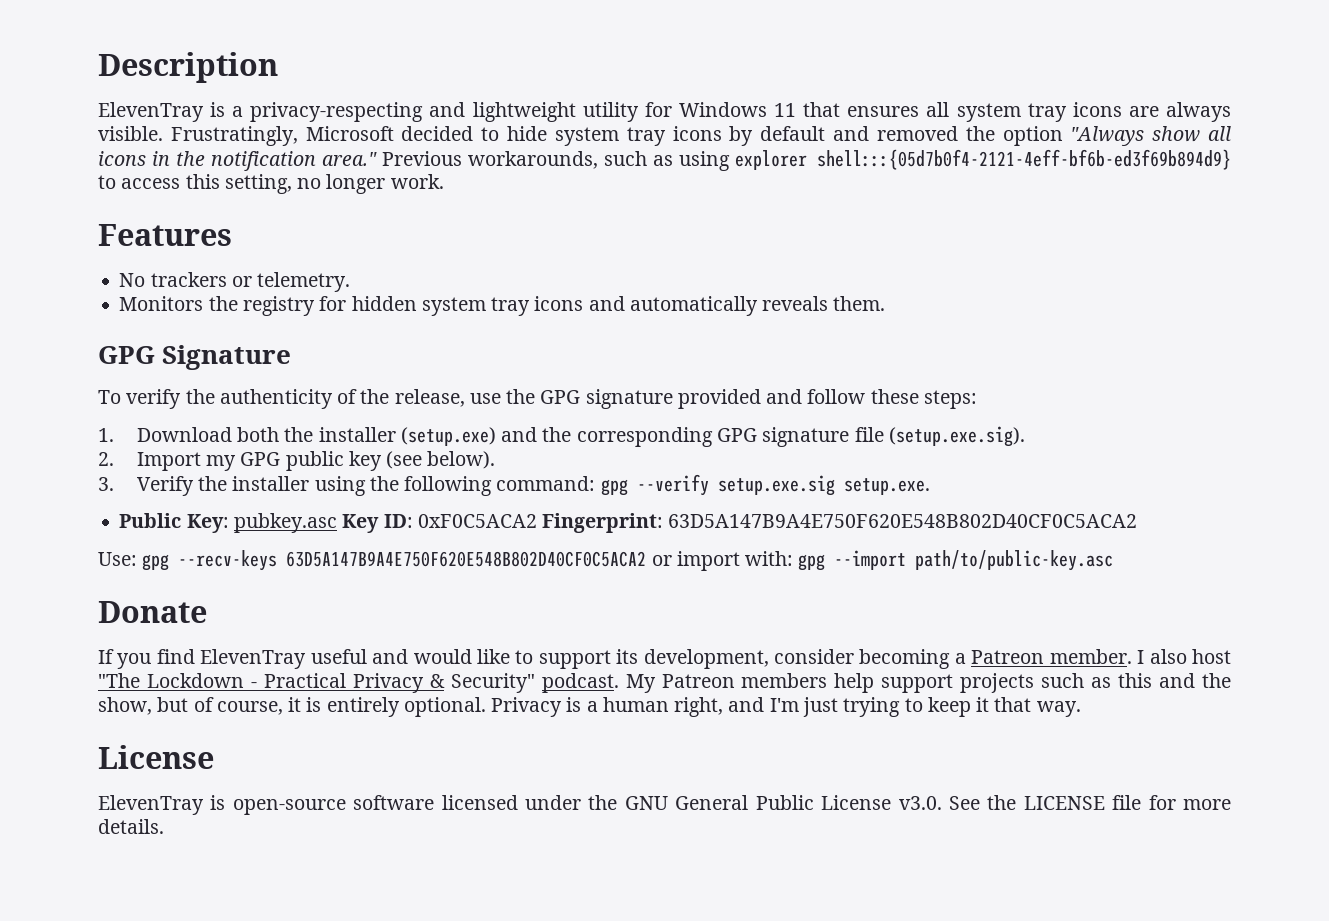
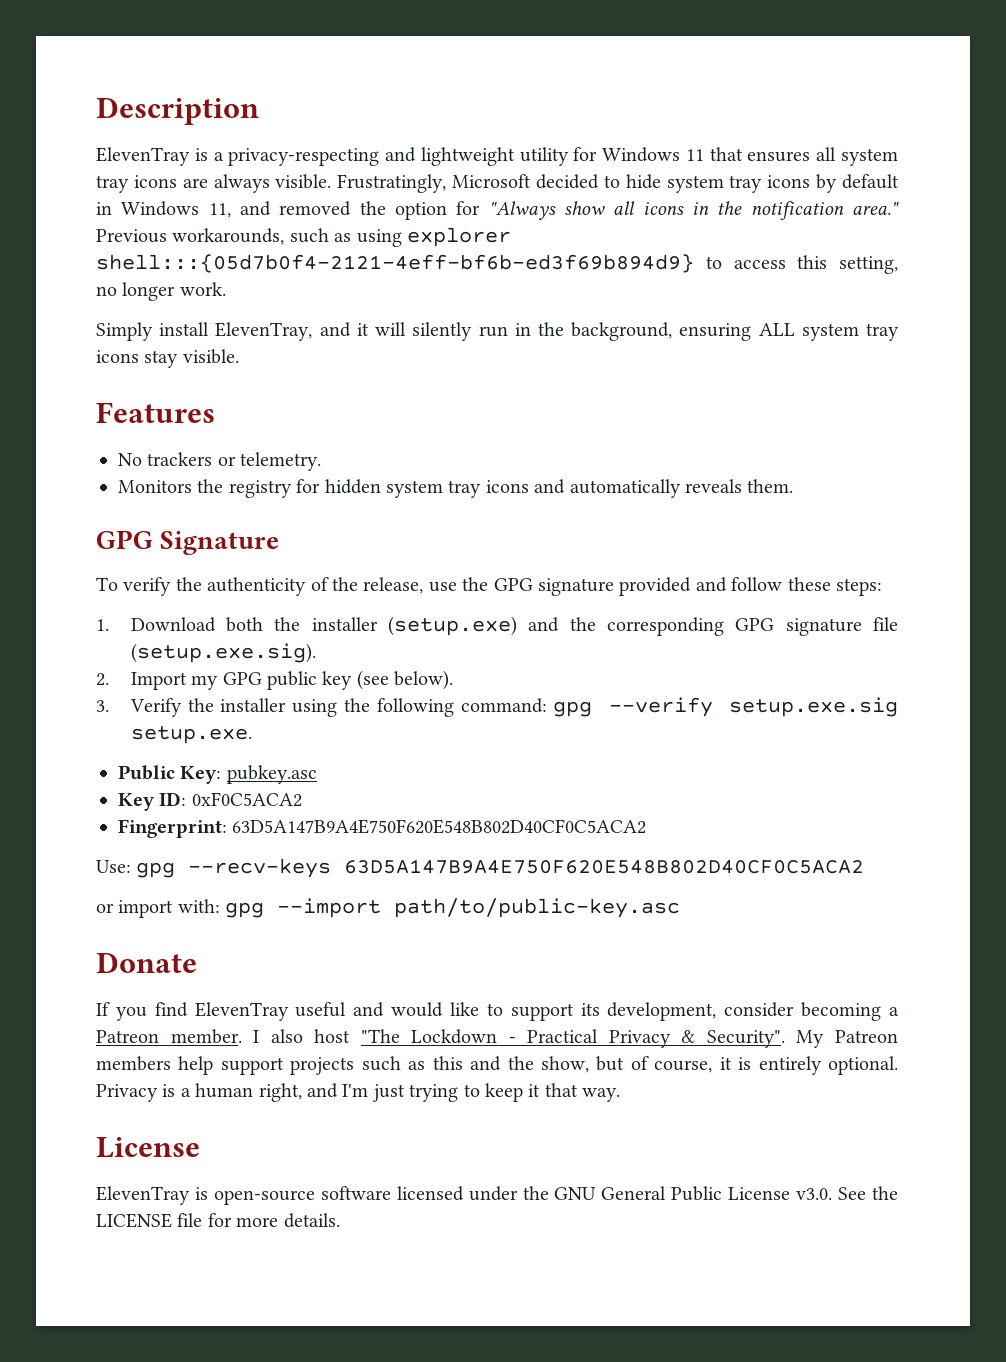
- Frustratingly, Microsoft decided to hide system tray icons by default and removed the option "Always show all icons in the notification area."
+ Frustratingly, Microsoft decided to hide system tray icons by default in Windows 11, and removed the option for "Always show all icons in the notification area."
+ Simply install ElevenTray, and it will silently run in the background, ensuring ALL system tray icons stay visible.
- Public Key: pubkey.asc Key ID: 0xF0C5ACA2 Fingerprint: 63D5A147B9A4E750F620E548B802D40CF0C5ACA2
+ Public Key: pubkey.asc
+ Key ID: 0xF0C5ACA2
+ Fingerprint: 63D5A147B9A4E750F620E548B802D40CF0C5ACA2
- Use: gpg --recv-keys 63D5A147B9A4E750F620E548B802D40CF0C5ACA2 or import with: gpg --import path/to/public-key.asc
+ Use: gpg --recv-keys 63D5A147B9A4E750F620E548B802D40CF0C5ACA2
+ or import with: gpg --import path/to/public-key.asc
- I also host "The Lockdown - Practical Privacy & Security" podcast.
+ I also host "The Lockdown - Practical Privacy & Security".

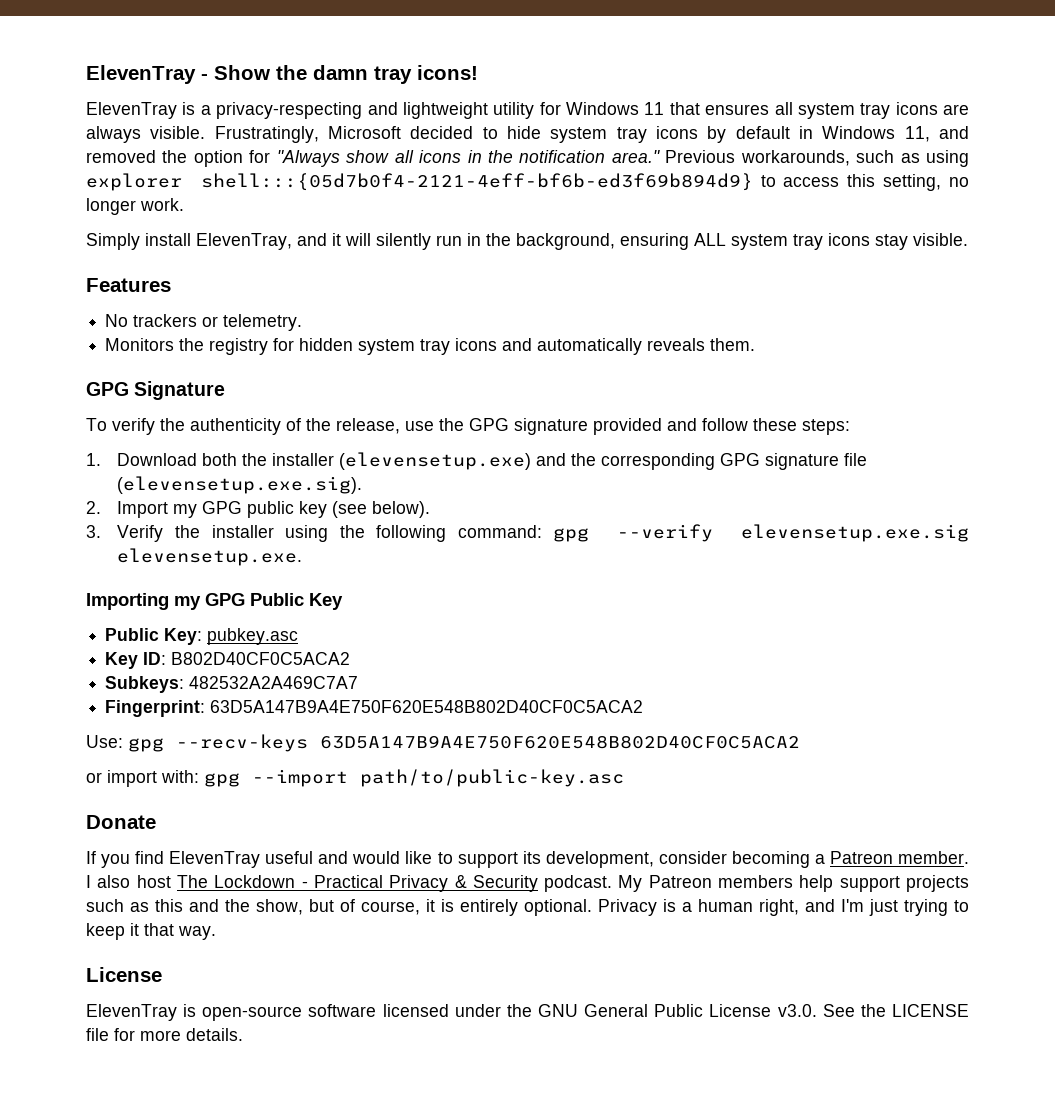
- Description
+ ElevenTray - Show the damn tray icons!
- 1. Download both the installer (setup.exe) and the corresponding GPG signature file (setup.exe.sig).
+ 1. Download both the installer (elevensetup.exe) and the corresponding GPG signature file (elevensetup.exe.sig).
- 3. Verify the installer using the following command: gpg --verify setup.exe.sig setup.exe.
+ 3. Verify the installer using the following command: gpg --verify elevensetup.exe.sig elevensetup.exe.
+ Importing my GPG Public Key
- Key ID: 0xF0C5ACA2
+ Key ID: B802D40CF0C5ACA2
+ Subkeys: 482532A2A469C7A7
- I also host "The Lockdown - Practical Privacy & Security".
+ I also host The Lockdown - Practical Privacy & Security podcast.

